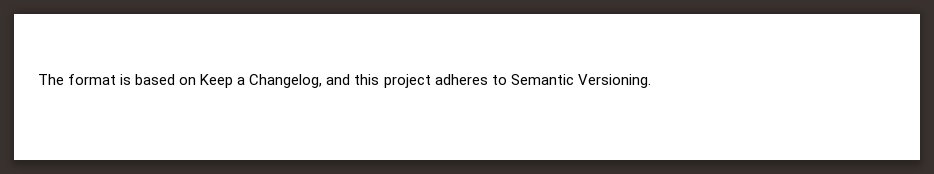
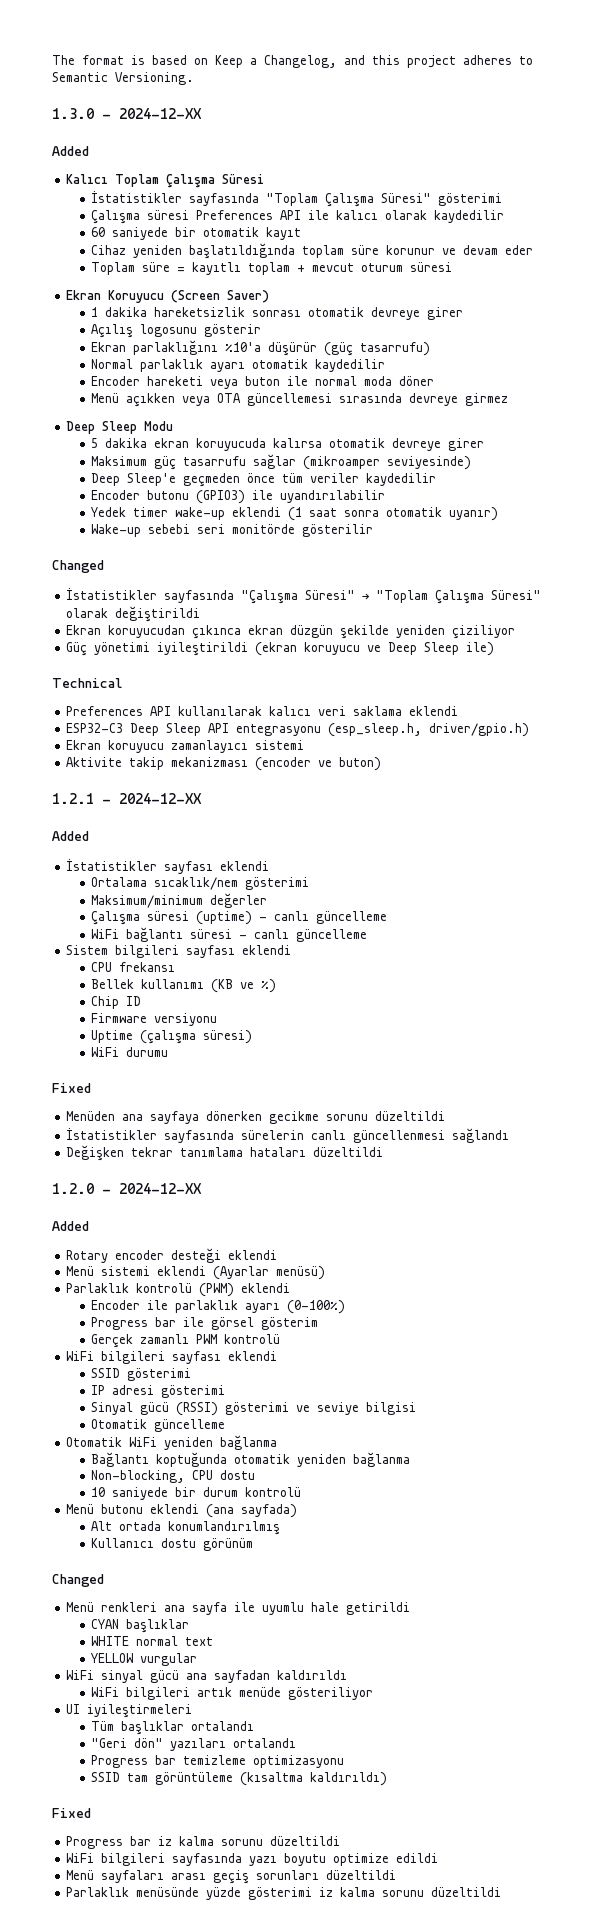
+ 1.3.0 - 2024-12-XX
+ Added
+ Kalıcı Toplam Çalışma Süresi
+ İstatistikler sayfasında "Toplam Çalışma Süresi" gösterimi
+ Çalışma süresi Preferences API ile kalıcı olarak kaydedilir
+ 60 saniyede bir otomatik kayıt
+ Cihaz yeniden başlatıldığında toplam süre korunur ve devam eder
+ Toplam süre = kayıtlı toplam + mevcut oturum süresi
+ Ekran Koruyucu (Screen Saver)
+ 1 dakika hareketsizlik sonrası otomatik devreye girer
+ Açılış logosunu gösterir
+ Ekran parlaklığını %10'a düşürür (güç tasarrufu)
+ Normal parlaklık ayarı otomatik kaydedilir
+ Encoder hareketi veya buton ile normal moda döner
+ Menü açıkken veya OTA güncellemesi sırasında devreye girmez
+ Deep Sleep Modu
+ 5 dakika ekran koruyucuda kalırsa otomatik devreye girer
+ Maksimum güç tasarrufu sağlar (mikroamper seviyesinde)
+ Deep Sleep'e geçmeden önce tüm veriler kaydedilir
+ Encoder butonu (GPIO3) ile uyandırılabilir
+ Yedek timer wake-up eklendi (1 saat sonra otomatik uyanır)
+ Wake-up sebebi seri monitörde gösterilir
+ Changed
+ İstatistikler sayfasında "Çalışma Süresi" → "Toplam Çalışma Süresi" olarak değiştirildi
+ Ekran koruyucudan çıkınca ekran düzgün şekilde yeniden çiziliyor
+ Güç yönetimi iyileştirildi (ekran koruyucu ve Deep Sleep ile)
+ Technical
+ Preferences API kullanılarak kalıcı veri saklama eklendi
+ ESP32-C3 Deep Sleep API entegrasyonu (esp_sleep.h, driver/gpio.h)
+ Ekran koruyucu zamanlayıcı sistemi
+ Aktivite takip mekanizması (encoder ve buton)
+ 1.2.1 - 2024-12-XX
+ Added
+ İstatistikler sayfası eklendi
+ Ortalama sıcaklık/nem gösterimi
+ Maksimum/minimum değerler
+ Çalışma süresi (uptime) - canlı güncelleme
+ WiFi bağlantı süresi - canlı güncelleme
+ Sistem bilgileri sayfası eklendi
+ CPU frekansı
+ Bellek kullanımı (KB ve %)
+ Chip ID
+ Firmware versiyonu
+ Uptime (çalışma süresi)
+ WiFi durumu
+ Fixed
+ Menüden ana sayfaya dönerken gecikme sorunu düzeltildi
+ İstatistikler sayfasında sürelerin canlı güncellenmesi sağlandı
+ Değişken tekrar tanımlama hataları düzeltildi
+ 1.2.0 - 2024-12-XX
+ Added
+ Rotary encoder desteği eklendi
+ Menü sistemi eklendi (Ayarlar menüsü)
+ Parlaklık kontrolü (PWM) eklendi
+ Encoder ile parlaklık ayarı (0-100%)
+ Progress bar ile görsel gösterim
+ Gerçek zamanlı PWM kontrolü
+ WiFi bilgileri sayfası eklendi
+ SSID gösterimi
+ IP adresi gösterimi
+ Sinyal gücü (RSSI) gösterimi ve seviye bilgisi
+ Otomatik güncelleme
+ Otomatik WiFi yeniden bağlanma
+ Bağlantı koptuğunda otomatik yeniden bağlanma
+ Non-blocking, CPU dostu
+ 10 saniyede bir durum kontrolü
+ Menü butonu eklendi (ana sayfada)
+ Alt ortada konumlandırılmış
+ Kullanıcı dostu görünüm
+ Changed
+ Menü renkleri ana sayfa ile uyumlu hale getirildi
+ CYAN başlıklar
+ WHITE normal text
+ YELLOW vurgular
+ WiFi sinyal gücü ana sayfadan kaldırıldı
+ WiFi bilgileri artık menüde gösteriliyor
+ UI iyileştirmeleri
+ Tüm başlıklar ortalandı
+ "Geri dön" yazıları ortalandı
+ Progress bar temizleme optimizasyonu
+ SSID tam görüntüleme (kısaltma kaldırıldı)
+ Fixed
+ Progress bar iz kalma sorunu düzeltildi
+ WiFi bilgileri sayfasında yazı boyutu optimize edildi
+ Menü sayfaları arası geçiş sorunları düzeltildi
+ Parlaklık menüsünde yüzde gösterimi iz kalma sorunu düzeltildi

